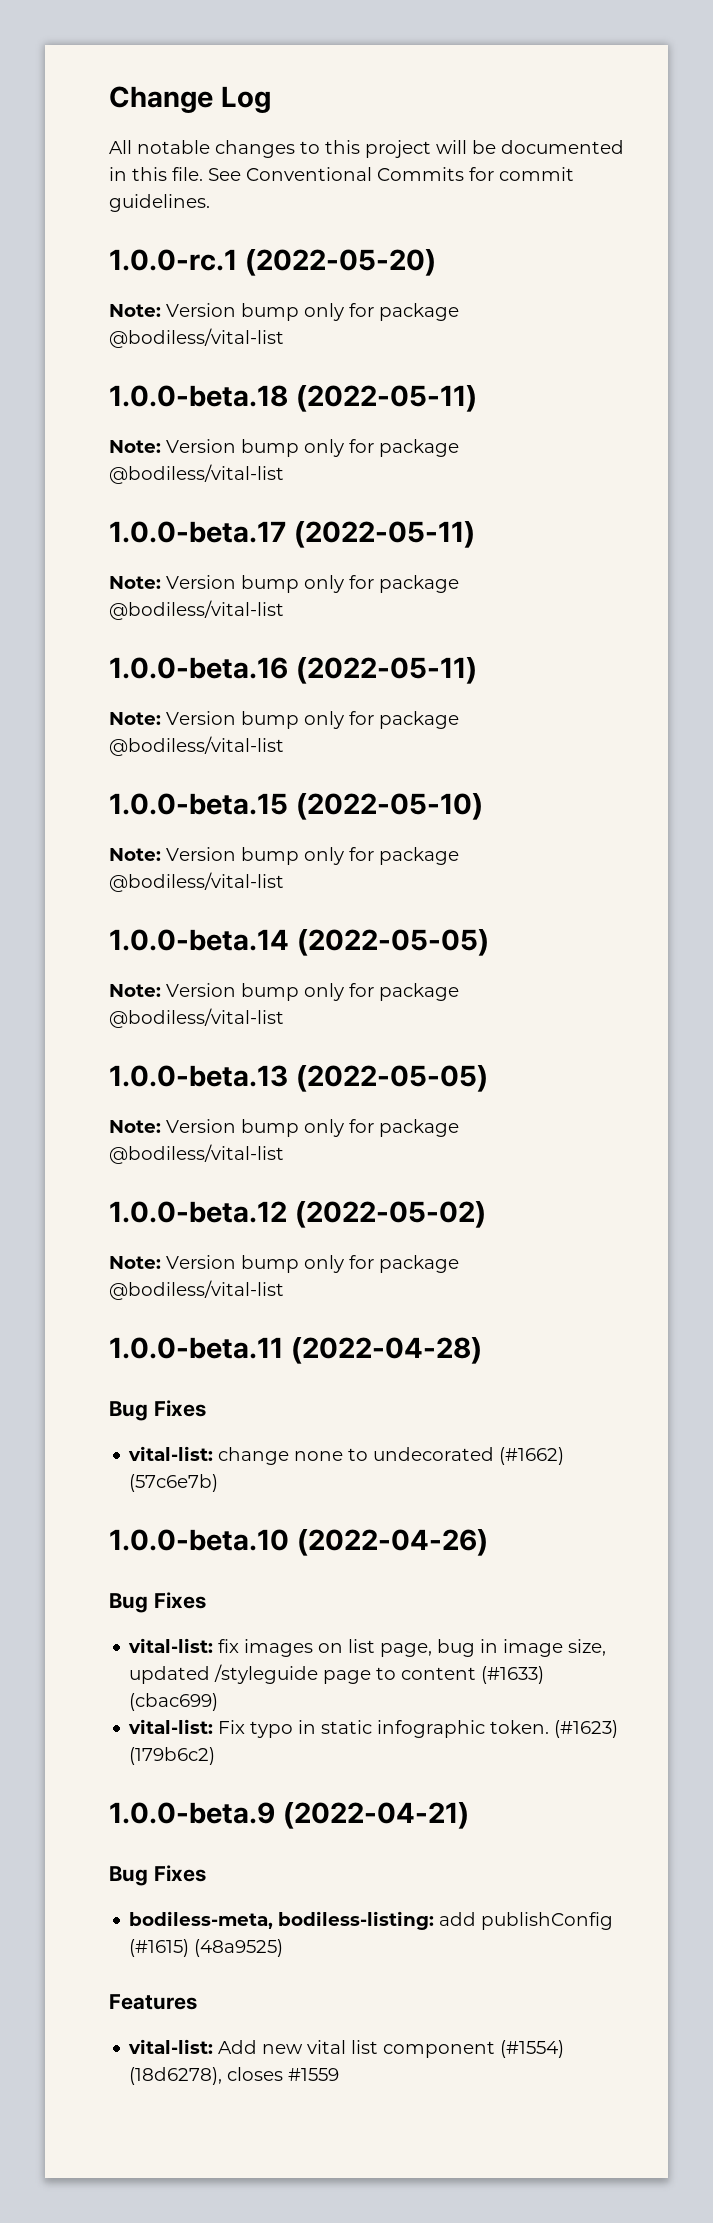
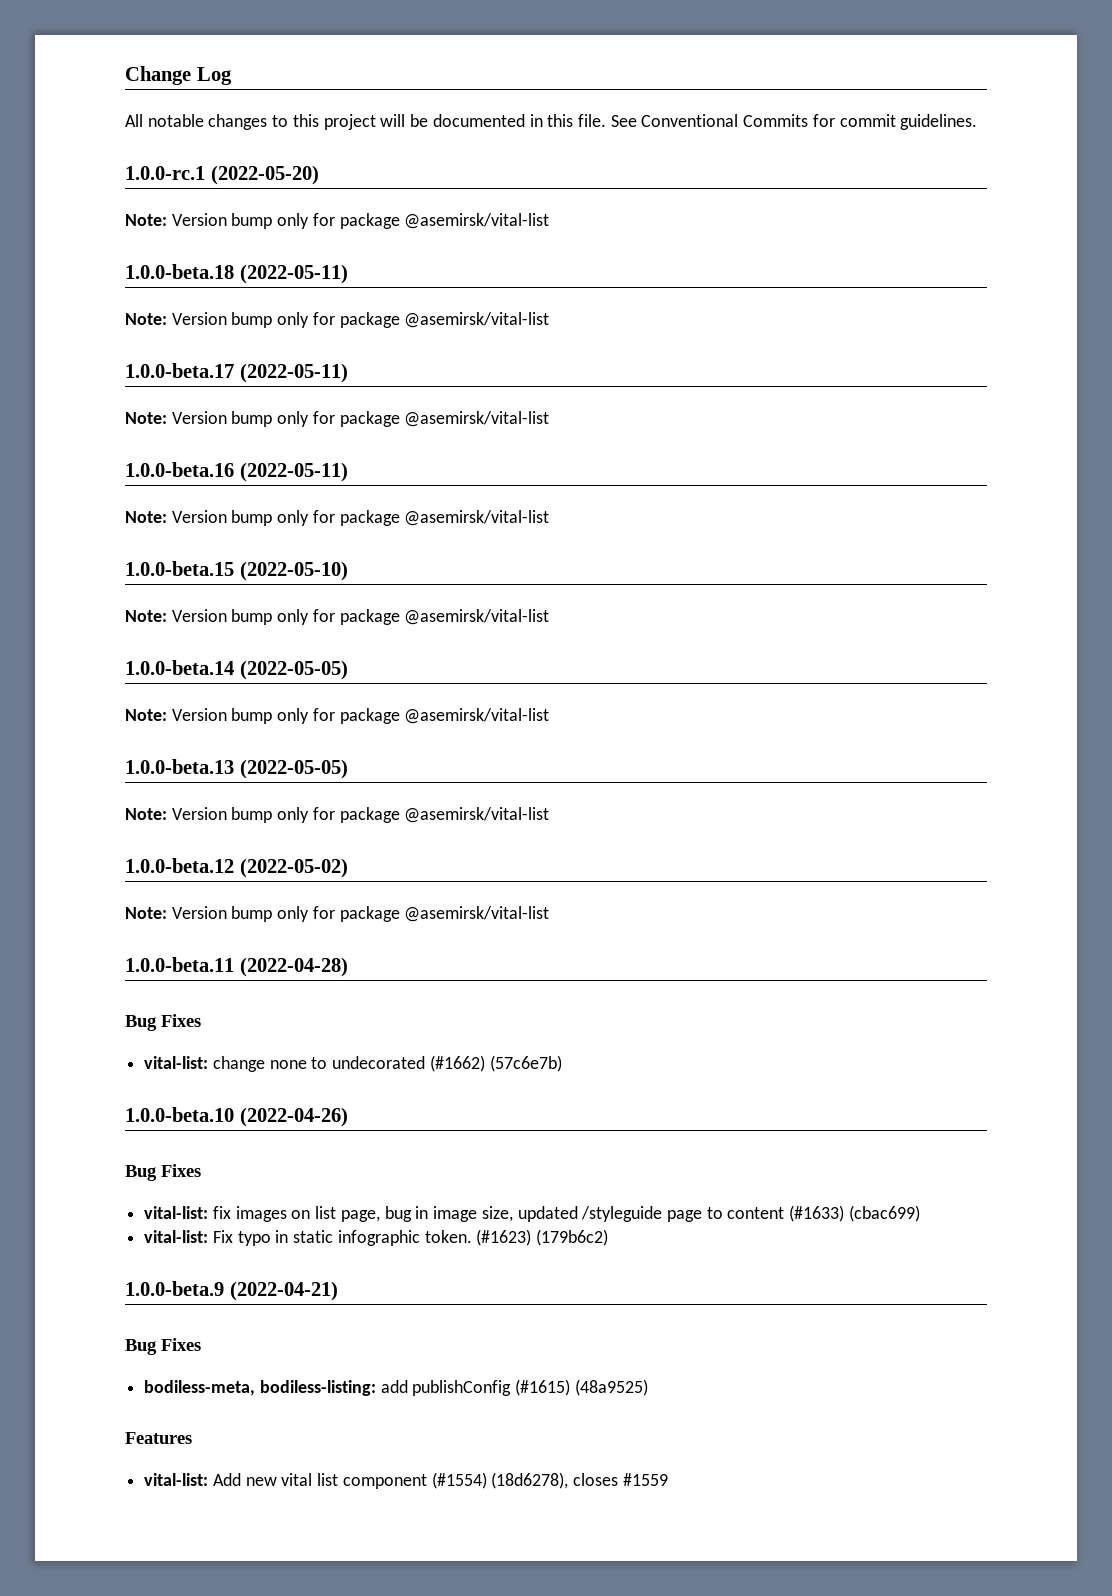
  1.0.0-rc.1 (2022-05-20)
- Note: Version bump only for package @bodiless/vital-list
+ Note: Version bump only for package @asemirsk/vital-list
  1.0.0-beta.18 (2022-05-11)
- Note: Version bump only for package @bodiless/vital-list
+ Note: Version bump only for package @asemirsk/vital-list
  1.0.0-beta.17 (2022-05-11)
- Note: Version bump only for package @bodiless/vital-list
+ Note: Version bump only for package @asemirsk/vital-list
  1.0.0-beta.16 (2022-05-11)
- Note: Version bump only for package @bodiless/vital-list
+ Note: Version bump only for package @asemirsk/vital-list
  1.0.0-beta.15 (2022-05-10)
- Note: Version bump only for package @bodiless/vital-list
+ Note: Version bump only for package @asemirsk/vital-list
  1.0.0-beta.14 (2022-05-05)
- Note: Version bump only for package @bodiless/vital-list
+ Note: Version bump only for package @asemirsk/vital-list
  1.0.0-beta.13 (2022-05-05)
- Note: Version bump only for package @bodiless/vital-list
+ Note: Version bump only for package @asemirsk/vital-list
  1.0.0-beta.12 (2022-05-02)
- Note: Version bump only for package @bodiless/vital-list
+ Note: Version bump only for package @asemirsk/vital-list

